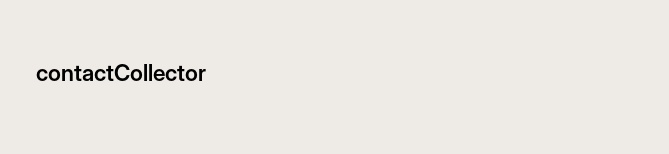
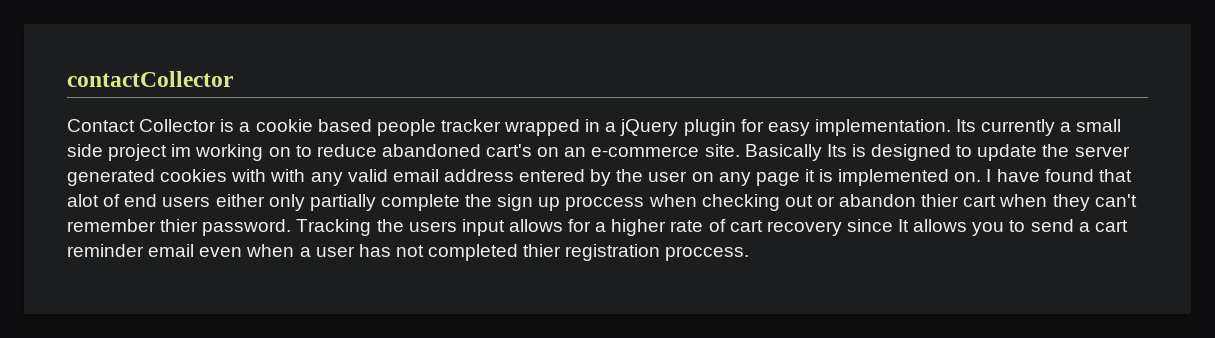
+ Contact Collector is a cookie based people tracker wrapped in a jQuery plugin for easy implementation. Its currently a small side project im working on to reduce abandoned cart's on an e-commerce site. Basically Its is designed to update the server generated cookies with with any valid email address entered by the user on any page it is implemented on. I have found that alot of end users either only partially complete the sign up proccess when checking out or abandon thier cart when they can't remember thier password. Tracking the users input allows for a higher rate of cart recovery since It allows you to send a cart reminder email even when a user has not completed thier registration proccess.

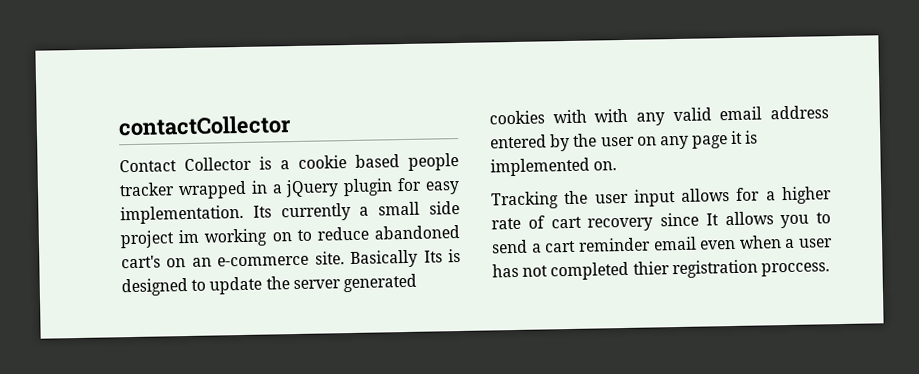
- Basically Its is designed to update the server generated cookies with with any valid email address entered by the user on any page it is implemented on. I have found that alot of end users either only partially complete the sign up proccess when checking out or abandon thier cart when they can't remember thier password. Tracking the users input allows for a higher rate of cart recovery since It allows you to send a cart reminder email even when a user has not completed thier registration proccess.
+ Basically Its is designed to update the server generated cookies with with any valid email address entered by the user on any page it is implemented on.
+ Tracking the user input allows for a higher rate of cart recovery since It allows you to send a cart reminder email even when a user has not completed thier registration proccess.

